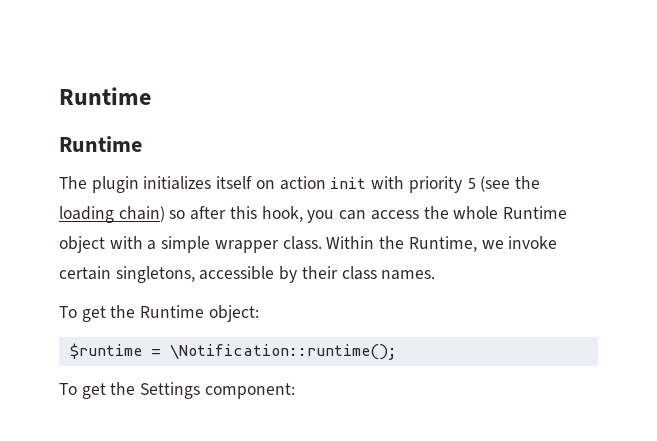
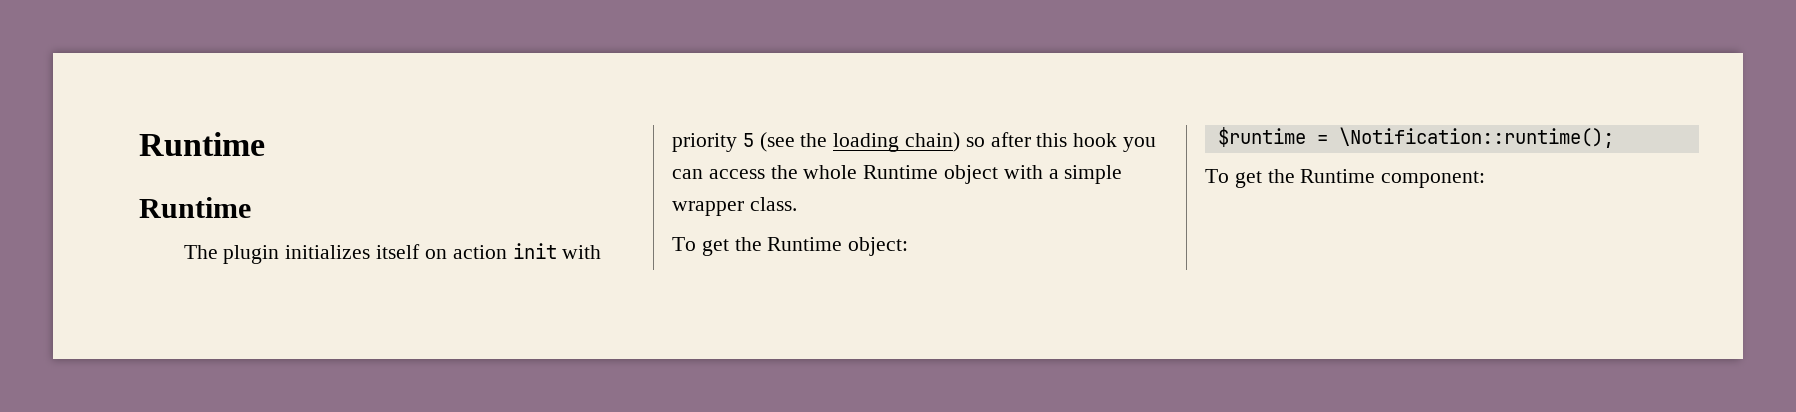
- The plugin initializes itself on action init with priority 5 (see the loading chain) so after this hook, you can access the whole Runtime object with a simple wrapper class. Within the Runtime, we invoke certain singletons, accessible by their class names.
+ The plugin initializes itself on action init with priority 5 (see the loading chain) so after this hook you can access the whole Runtime object with a simple wrapper class.
- To get the Settings component:
+ To get the Runtime component:

